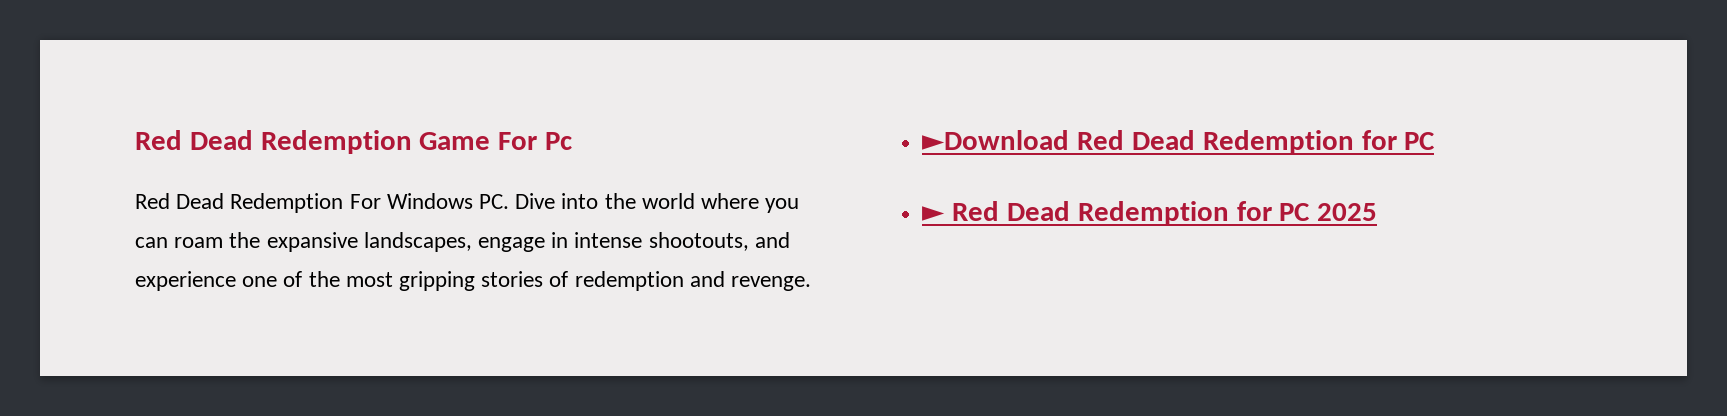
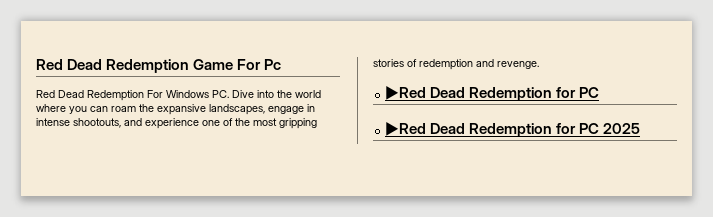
  Red Dead Redemption For Windows PC. Dive into the world where you can roam the expansive landscapes, engage in intense shootouts, and experience one of the most gripping stories of redemption and revenge.
- ►Download Red Dead Redemption for PC
+ ►Red Dead Redemption for PC
- ► Red Dead Redemption for PC 2025
+ ►Red Dead Redemption for PC 2025

